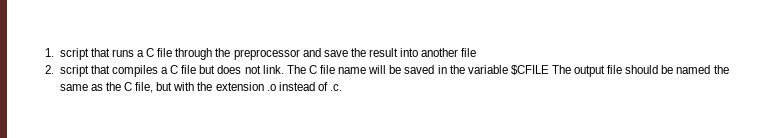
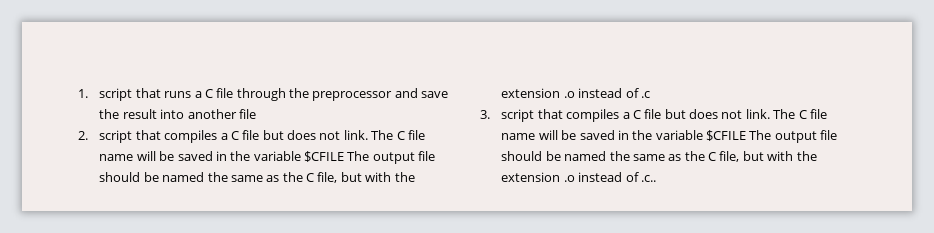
- The C file name will be saved in the variable $CFILE The output file should be named the same as the C file, but with the extension .o instead of .c.
+ The C file name will be saved in the variable $CFILE The output file should be named the same as the C file, but with the extension .o instead of .c
+ 3. script that compiles a C file but does not link. The C file name will be saved in the variable $CFILE The output file should be named the same as the C file, but with the extension .o instead of .c..

